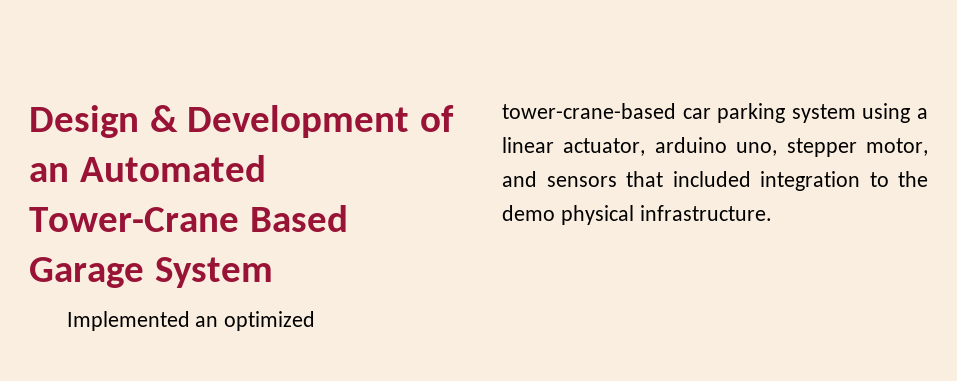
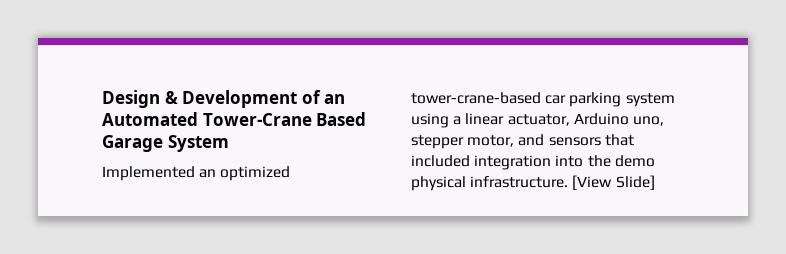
- Implemented an optimized tower-crane-based car parking system using a linear actuator, arduino uno, stepper motor, and sensors that included integration to the demo physical infrastructure.
+ Implemented an optimized tower-crane-based car parking system using a linear actuator, Arduino uno, stepper motor, and sensors that included integration into the demo physical infrastructure.
+ [View Slide]

